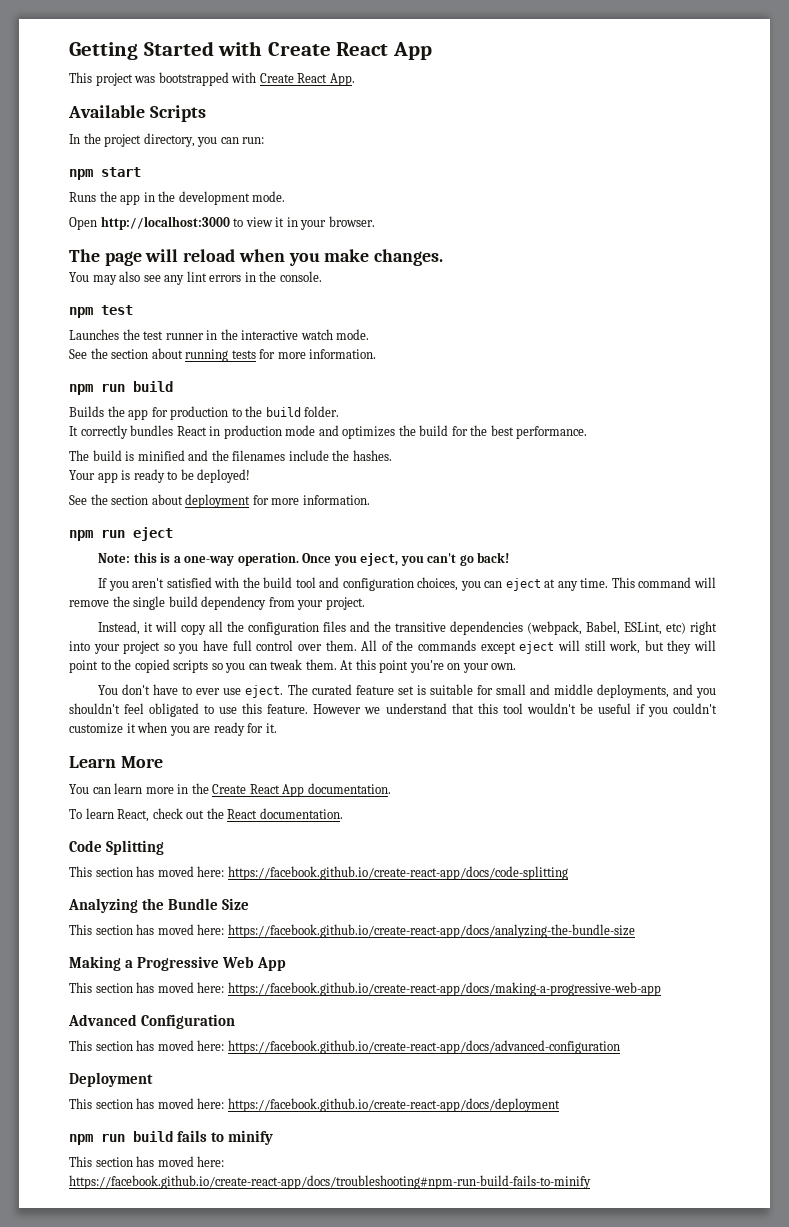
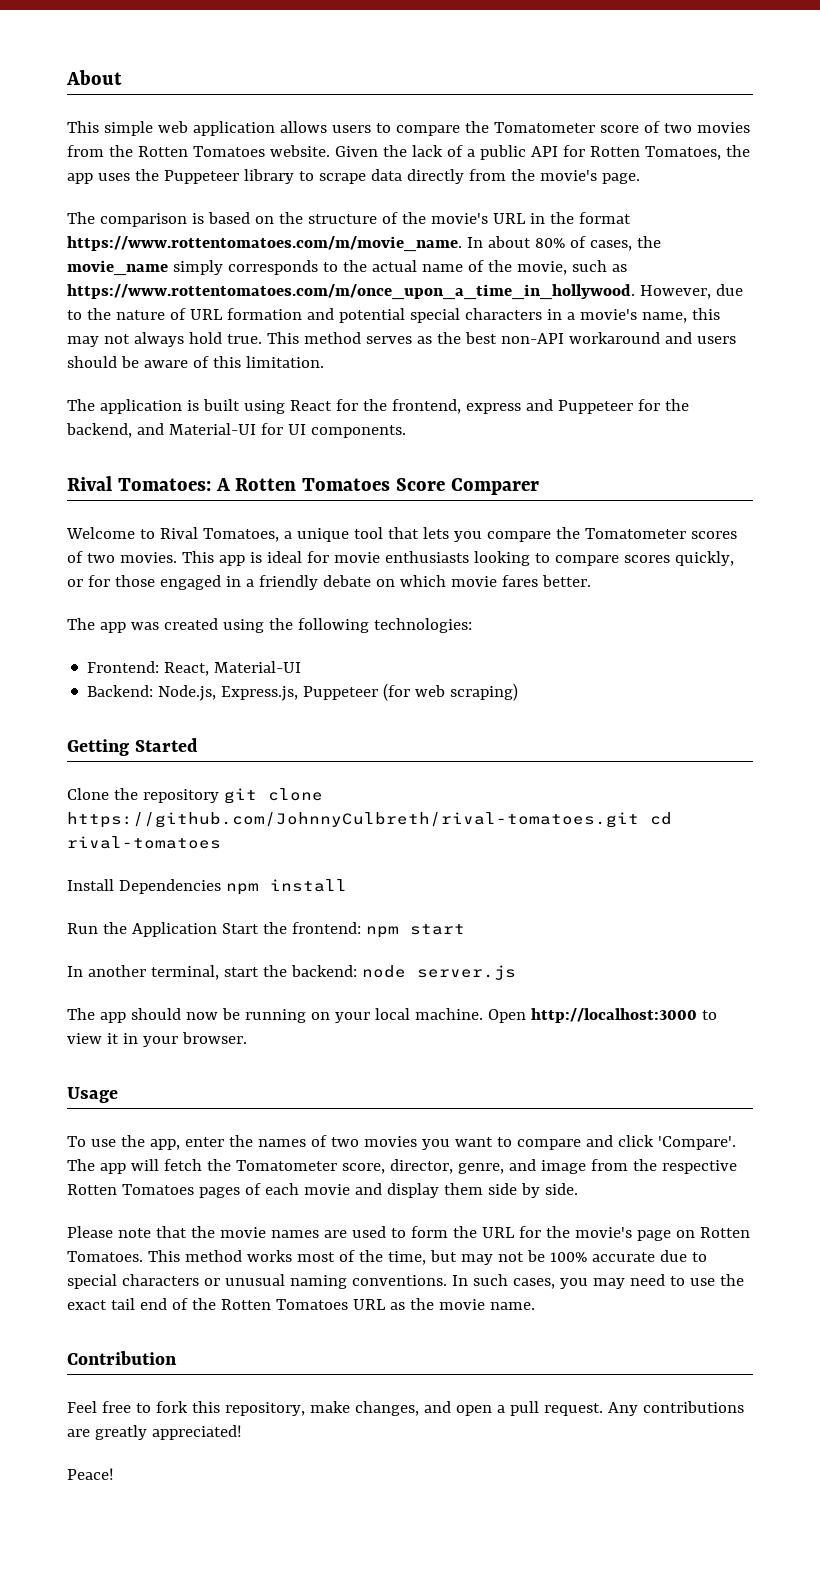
- Getting Started with Create React App
- This project was bootstrapped with Create React App.
- Available Scripts
- In the project directory, you can run:
- npm start
- Runs the app in the development mode.
- Open http://localhost:3000 to view it in your browser.
+ About
+ This simple web application allows users to compare the Tomatometer score of two movies from the Rotten Tomatoes website. Given the lack of a public API for Rotten Tomatoes, the app uses the Puppeteer library to scrape data directly from the movie's page.
+ The comparison is based on the structure of the movie's URL in the format https://www.rottentomatoes.com/m/movie_name. In about 80% of cases, the movie_name simply corresponds to the actual name of the movie, such as https://www.rottentomatoes.com/m/once_upon_a_time_in_hollywood. However, due to the nature of URL formation and potential special characters in a movie's name, this may not always hold true. This method serves as the best non-API workaround and users should be aware of this limitation.
+ The application is built using React for the frontend, express and Puppeteer for the backend, and Material-UI for UI components.
+ Rival Tomatoes: A Rotten Tomatoes Score Comparer
+ Welcome to Rival Tomatoes, a unique tool that lets you compare the Tomatometer scores of two movies. This app is ideal for movie enthusiasts looking to compare scores quickly, or for those engaged in a friendly debate on which movie fares better.
+ The app was created using the following technologies:
+ Frontend: React, Material-UI
+ Backend: Node.js, Express.js, Puppeteer (for web scraping)
+ Getting Started
+ Clone the repository git clone https://github.com/JohnnyCulbreth/rival-tomatoes.git cd rival-tomatoes
+ Install Dependencies npm install
+ Run the Application Start the frontend: npm start
+ In another terminal, start the backend: node server.js
+ The app should now be running on your local machine. Open http://localhost:3000 to view it in your browser.
- The page will reload when you make changes.
- You may also see any lint errors in the console.
- npm test
- Launches the test runner in the interactive watch mode.
- See the section about running tests for more information.
- npm run build
- Builds the app for production to the build folder.
- It correctly bundles React in production mode and optimizes the build for the best performance.
- The build is minified and the filenames include the hashes.
- Your app is ready to be deployed!
- See the section about deployment for more information.
- npm run eject
- Note: this is a one-way operation. Once you eject, you can't go back!
- If you aren't satisfied with the build tool and configuration choices, you can eject at any time. This command will remove the single build dependency from your project.
- Instead, it will copy all the configuration files and the transitive dependencies (webpack, Babel, ESLint, etc) right into your project so you have full control over them. All of the commands except eject will still work, but they will point to the copied scripts so you can tweak them. At this point you're on your own.
- You don't have to ever use eject. The curated feature set is suitable for small and middle deployments, and you shouldn't feel obligated to use this feature. However we understand that this tool wouldn't be useful if you couldn't customize it when you are ready for it.
- Learn More
- You can learn more in the Create React App documentation.
- To learn React, check out the React documentation.
- Code Splitting
- This section has moved here: https://facebook.github.io/create-react-app/docs/code-splitting
- Analyzing the Bundle Size
- This section has moved here: https://facebook.github.io/create-react-app/docs/analyzing-the-bundle-size
- Making a Progressive Web App
- This section has moved here: https://facebook.github.io/create-react-app/docs/making-a-progressive-web-app
- Advanced Configuration
- This section has moved here: https://facebook.github.io/create-react-app/docs/advanced-configuration
- Deployment
- This section has moved here: https://facebook.github.io/create-react-app/docs/deployment
- npm run build fails to minify
- This section has moved here: https://facebook.github.io/create-react-app/docs/troubleshooting#npm-run-build-fails-to-minify
+ Usage
+ To use the app, enter the names of two movies you want to compare and click 'Compare'. The app will fetch the Tomatometer score, director, genre, and image from the respective Rotten Tomatoes pages of each movie and display them side by side.
+ Please note that the movie names are used to form the URL for the movie's page on Rotten Tomatoes. This method works most of the time, but may not be 100% accurate due to special characters or unusual naming conventions. In such cases, you may need to use the exact tail end of the Rotten Tomatoes URL as the movie name.
+ Contribution
+ Feel free to fork this repository, make changes, and open a pull request. Any contributions are greatly appreciated!
+ Peace!

